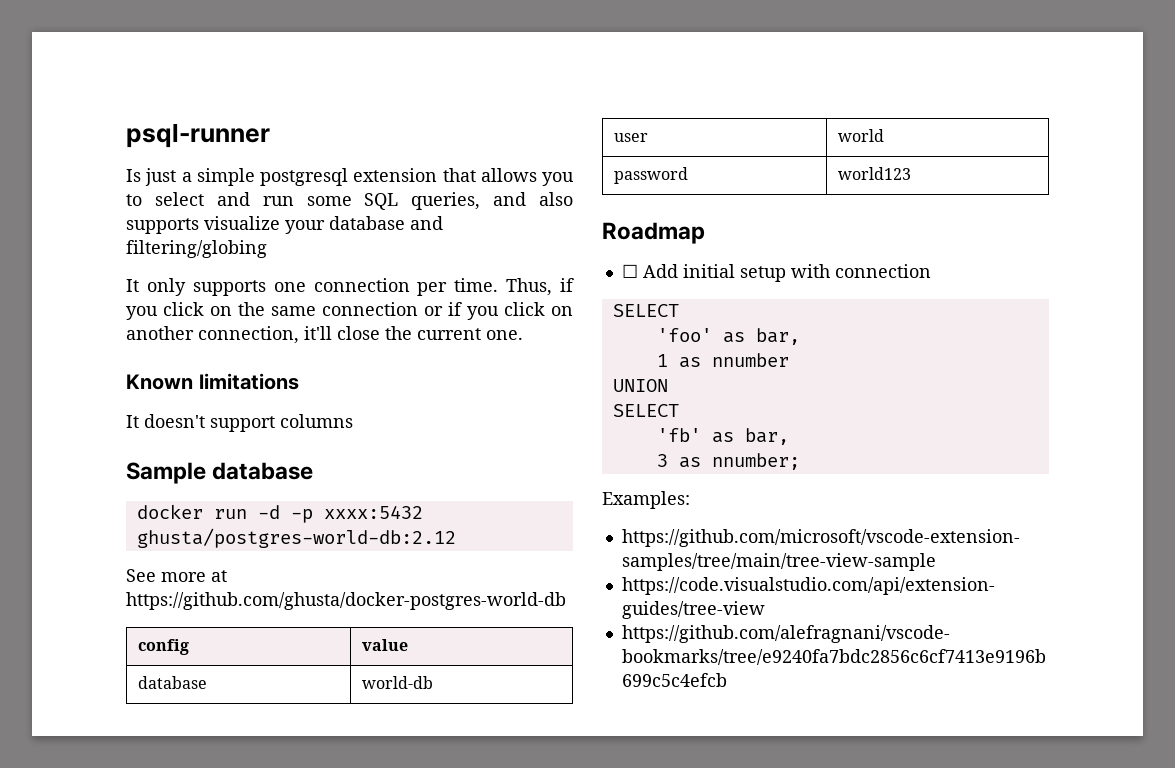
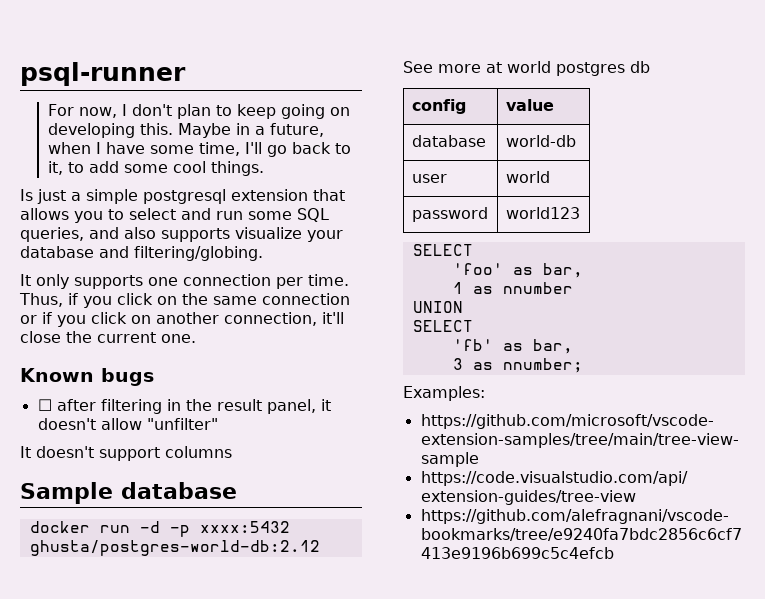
+ For now, I don't plan to keep going on developing this. Maybe in a future, when I have some time, I'll go back to it, to add some cool things.
- Is just a simple postgresql extension that allows you to select and run some SQL queries, and also supports visualize your database and filtering/globing
+ Is just a simple postgresql extension that allows you to select and run some SQL queries, and also supports visualize your database and filtering/globing.
- Known limitations
+ Known bugs
+ ☐ after filtering in the result panel, it doesn't allow "unfilter"
- See more at https://github.com/ghusta/docker-postgres-world-db
+ See more at world postgres db
- Roadmap
- ☐ Add initial setup with connection

